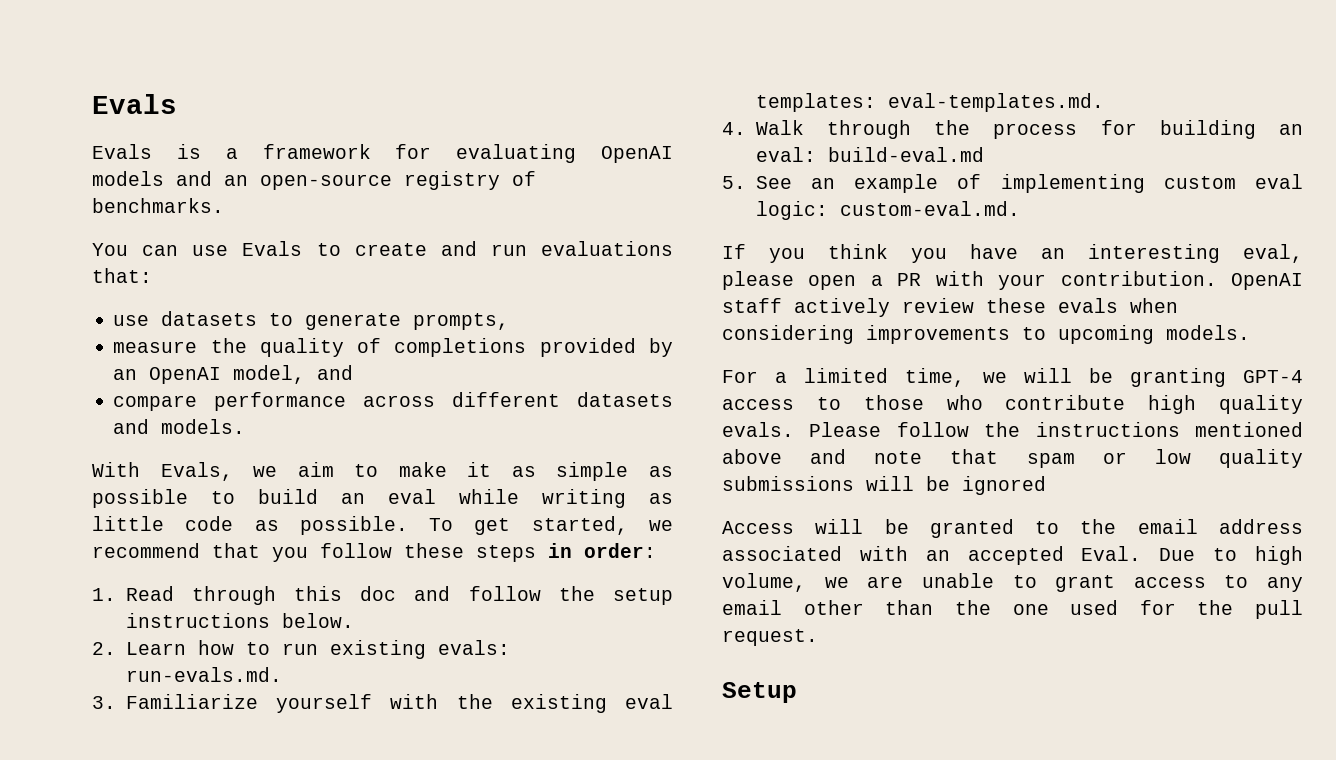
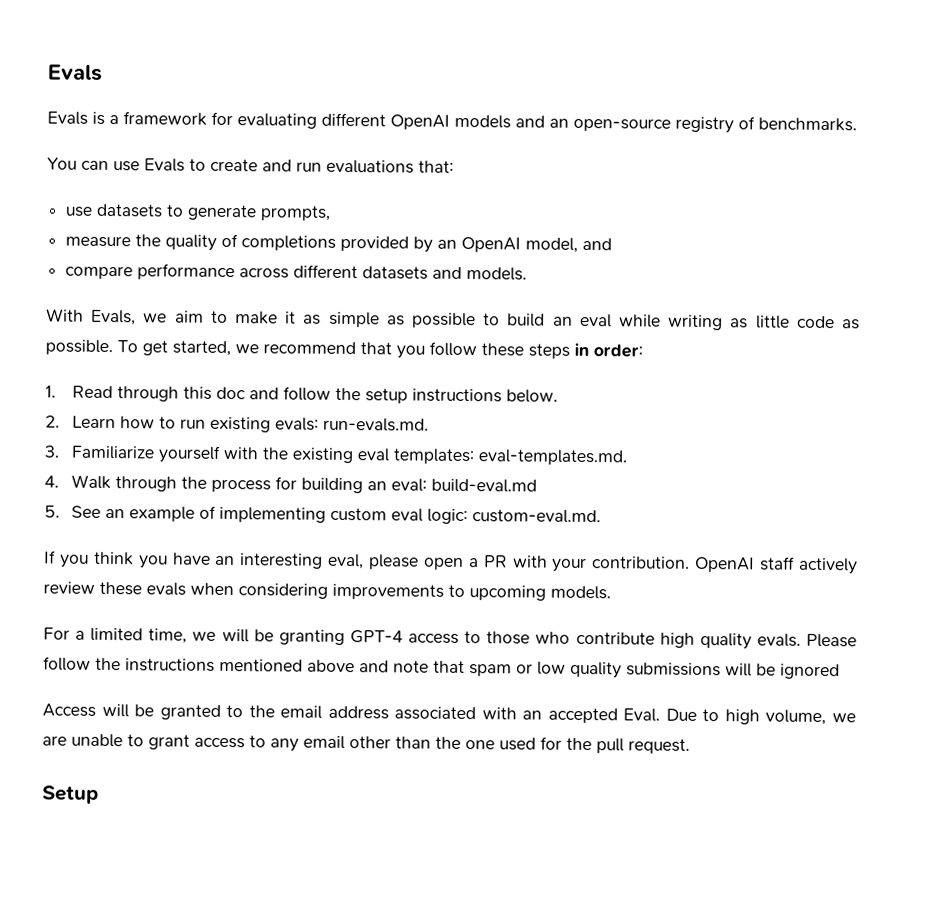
- Evals is a framework for evaluating OpenAI models and an open-source registry of benchmarks.
+ Evals is a framework for evaluating different OpenAI models and an open-source registry of benchmarks.

